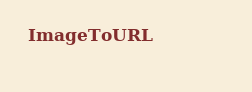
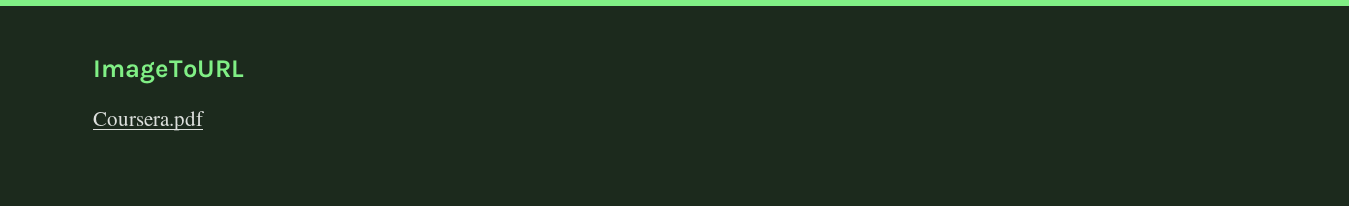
+ Coursera.pdf

